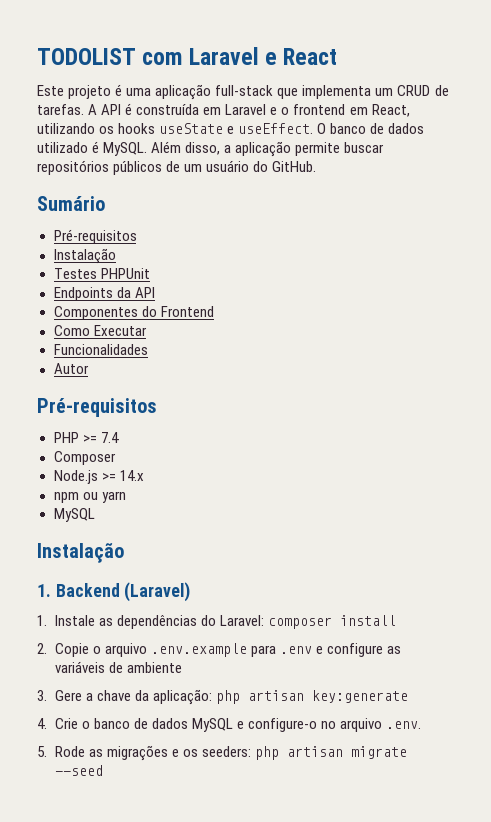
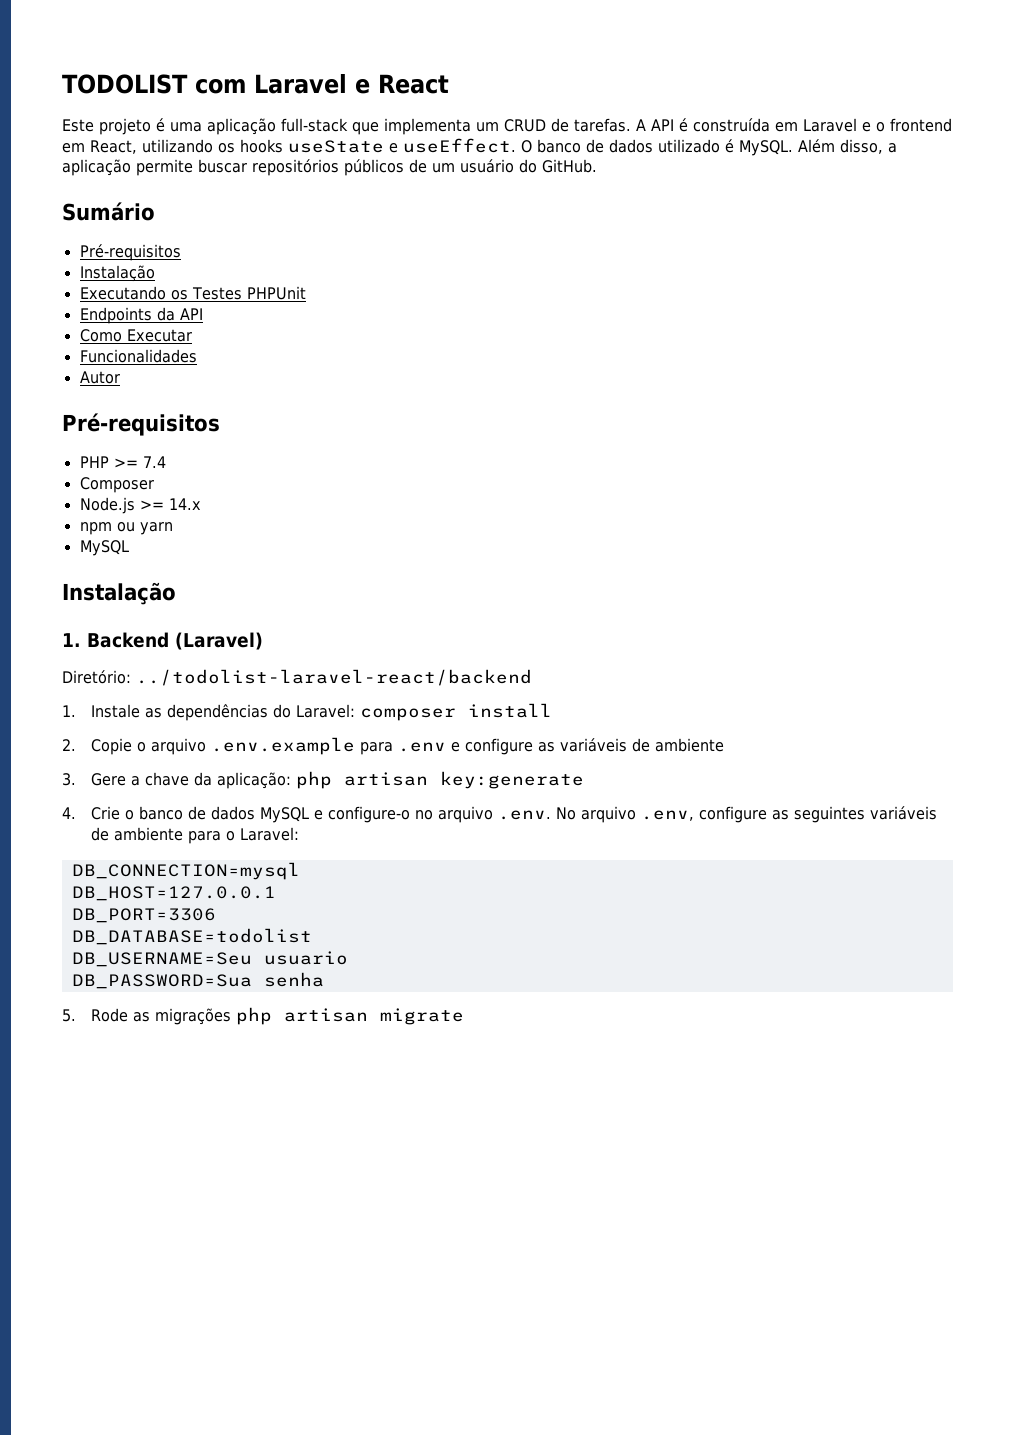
- Testes PHPUnit
+ Executando os Testes PHPUnit
- Componentes do Frontend
+ Diretório: ../todolist-laravel-react/backend
- 4. Crie o banco de dados MySQL e configure-o no arquivo .env.
+ 4. Crie o banco de dados MySQL e configure-o no arquivo .env. No arquivo .env, configure as seguintes variáveis de ambiente para o Laravel:
+ DB_CONNECTION=mysql
+ DB_HOST=127.0.0.1
+ DB_PORT=3306
+ DB_DATABASE=todolist
+ DB_USERNAME=Seu usuario
+ DB_PASSWORD=Sua senha
- 5. Rode as migrações e os seeders: php artisan migrate --seed
+ 5. Rode as migrações php artisan migrate

